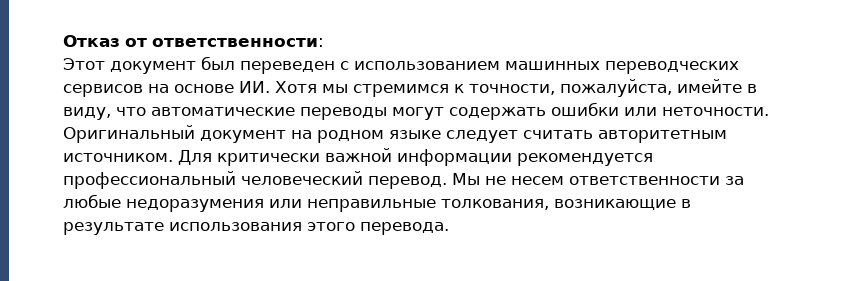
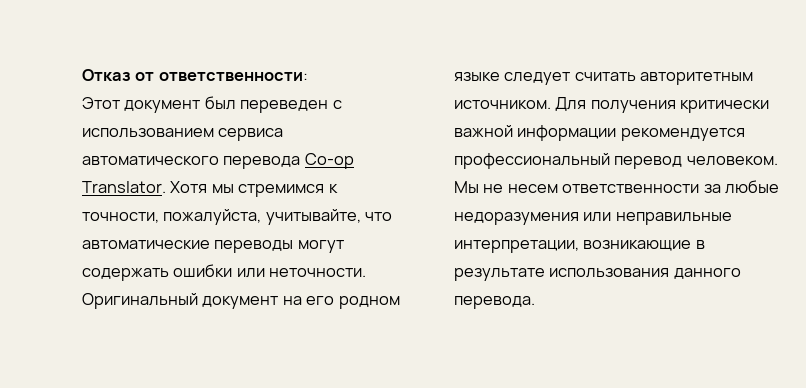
- Этот документ был переведен с использованием машинных переводческих сервисов на основе ИИ. Хотя мы стремимся к точности, пожалуйста, имейте в виду, что автоматические переводы могут содержать ошибки или неточности.
+ Этот документ был переведен с использованием сервиса автоматического перевода Co-op Translator. Хотя мы стремимся к точности, пожалуйста, учитывайте, что автоматические переводы могут содержать ошибки или неточности.
- Оригинальный документ на родном языке следует считать авторитетным источником.
+ Оригинальный документ на его родном языке следует считать авторитетным источником.
- Для критически важной информации рекомендуется профессиональный человеческий перевод.
+ Для получения критически важной информации рекомендуется профессиональный перевод человеком.
- Мы не несем ответственности за любые недоразумения или неправильные толкования, возникающие в результате использования этого перевода.
+ Мы не несем ответственности за любые недоразумения или неправильные интерпретации, возникающие в результате использования данного перевода.

